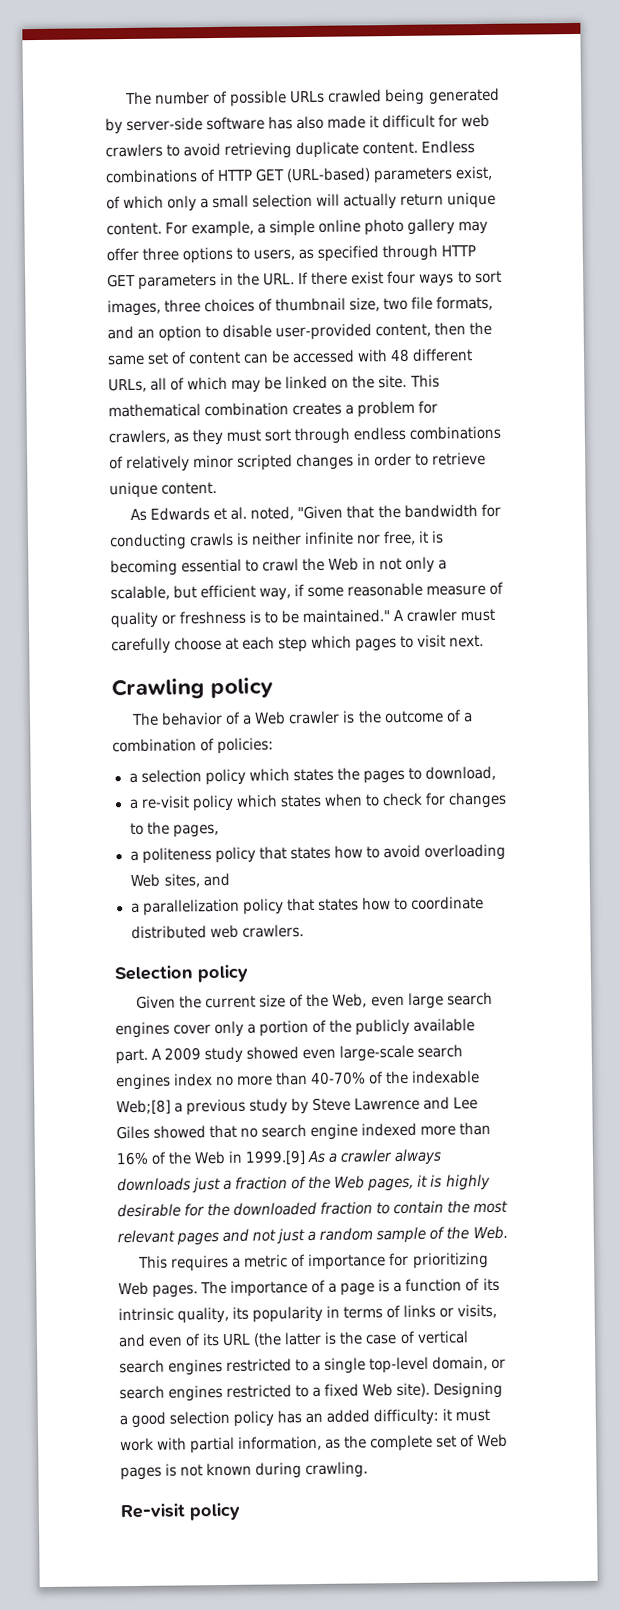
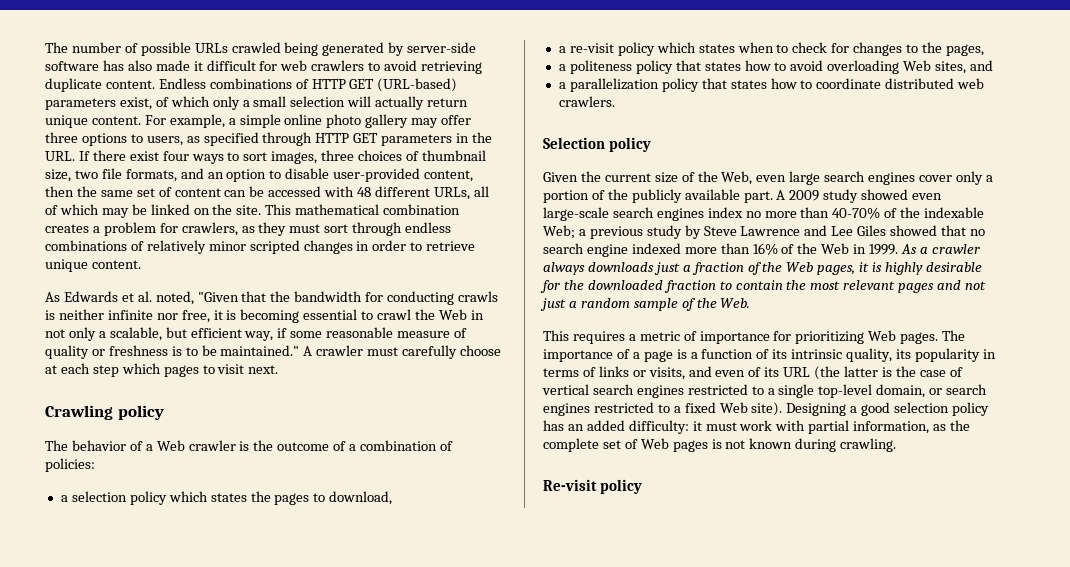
- A 2009 study showed even large-scale search engines index no more than 40-70% of the indexable Web;[8] a previous study by Steve Lawrence and Lee Giles showed that no search engine indexed more than 16% of the Web in 1999.[9] As a crawler always downloads just a fraction of the Web pages, it is highly desirable for the downloaded fraction to contain the most relevant pages and not just a random sample of the Web.
+ A 2009 study showed even large-scale search engines index no more than 40-70% of the indexable Web; a previous study by Steve Lawrence and Lee Giles showed that no search engine indexed more than 16% of the Web in 1999. As a crawler always downloads just a fraction of the Web pages, it is highly desirable for the downloaded fraction to contain the most relevant pages and not just a random sample of the Web.

